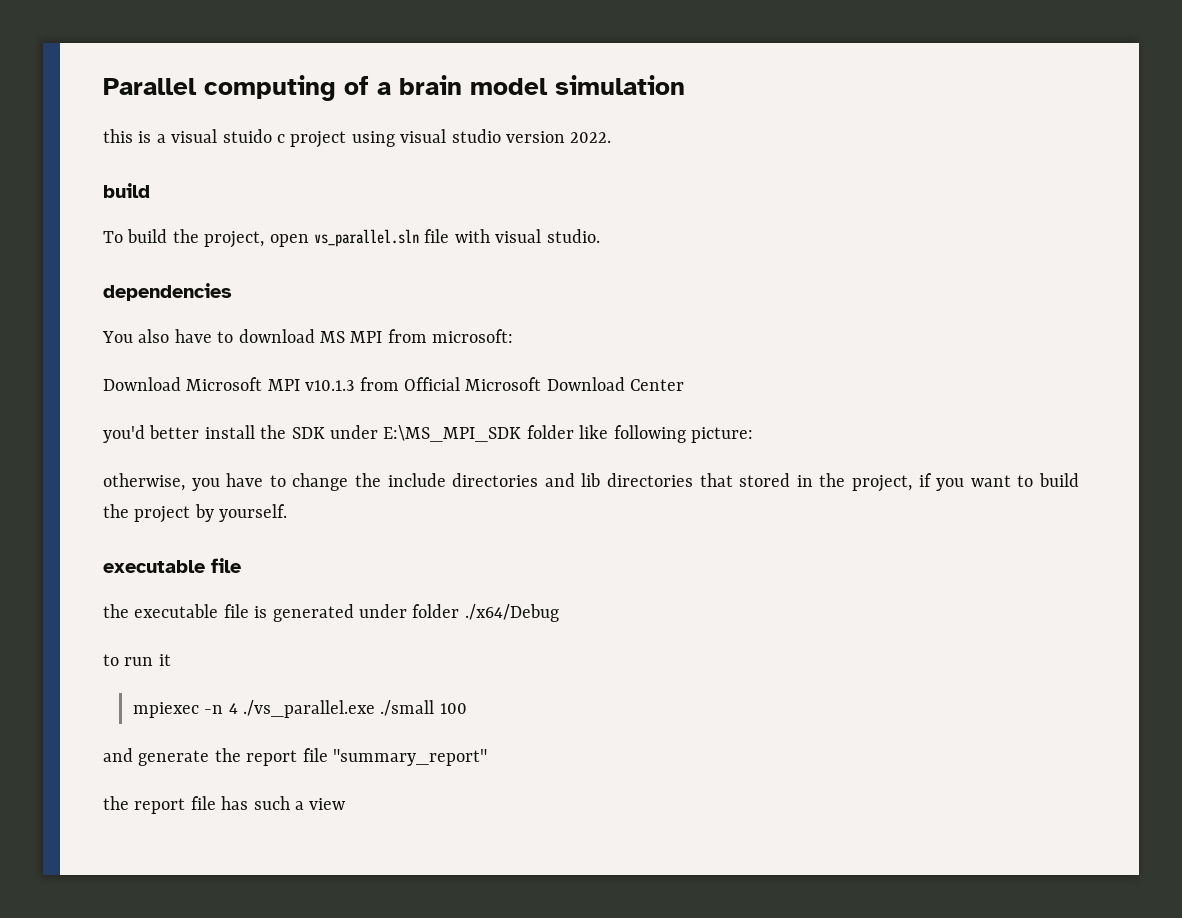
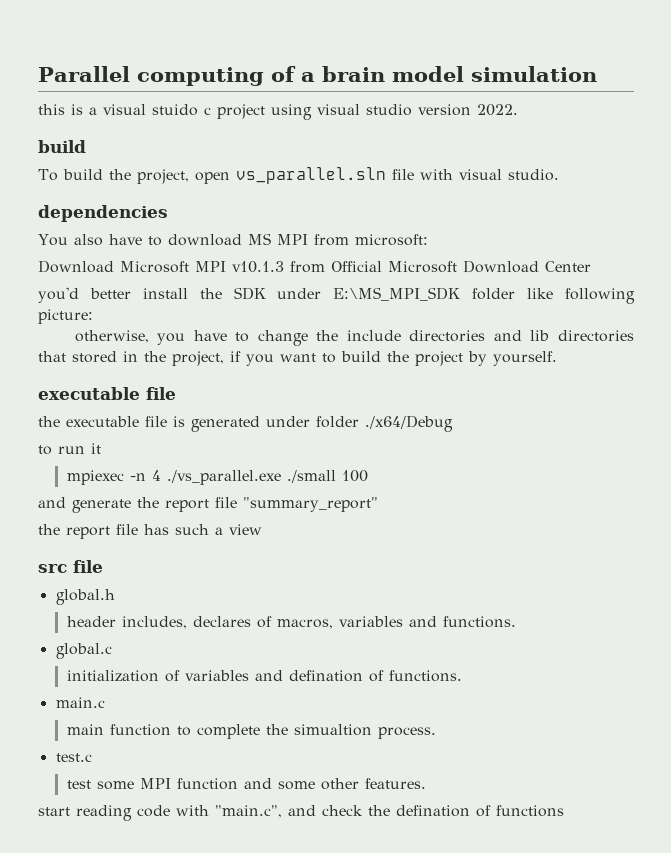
+ src file
+ global.h
+ header includes, declares of macros, variables and functions.
+ global.c
+ initialization of variables and defination of functions.
+ main.c
+ main function to complete the simualtion process.
+ test.c
+ test some MPI function and some other features.
+ start reading code with "main.c", and check the defination of functions

